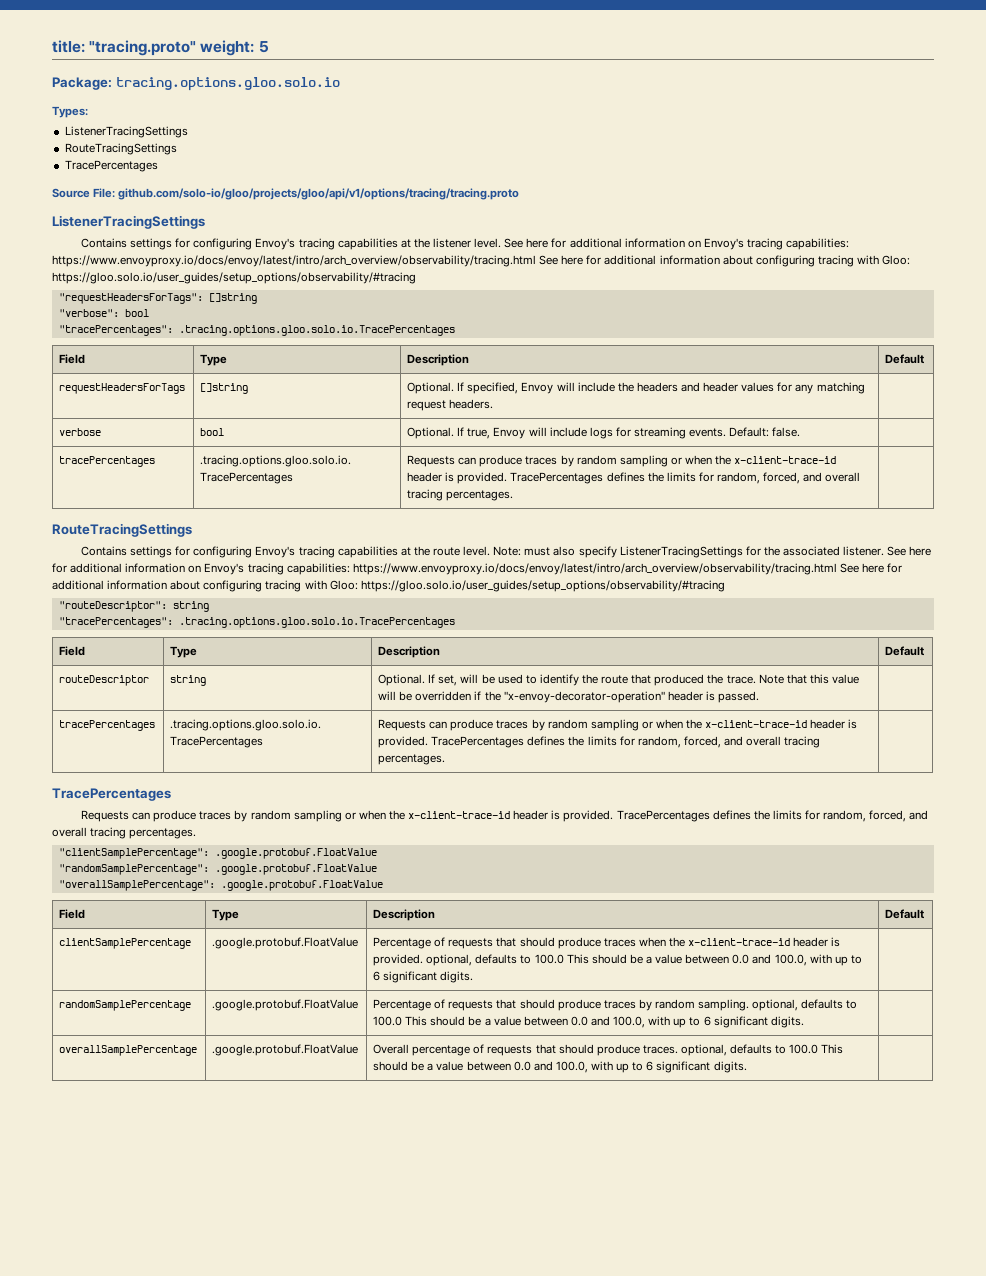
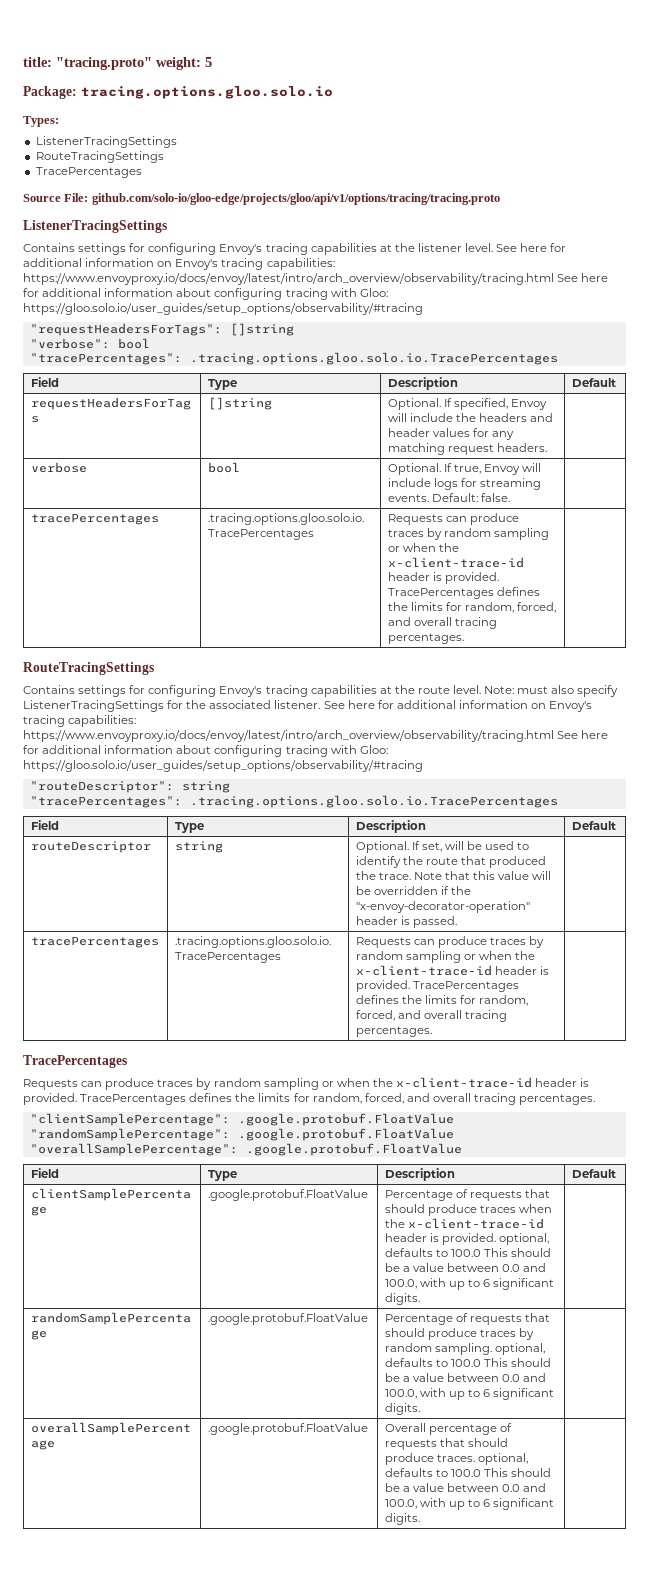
- Source File: github.com/solo-io/gloo/projects/gloo/api/v1/options/tracing/tracing.proto
+ Source File: github.com/solo-io/gloo-edge/projects/gloo/api/v1/options/tracing/tracing.proto

